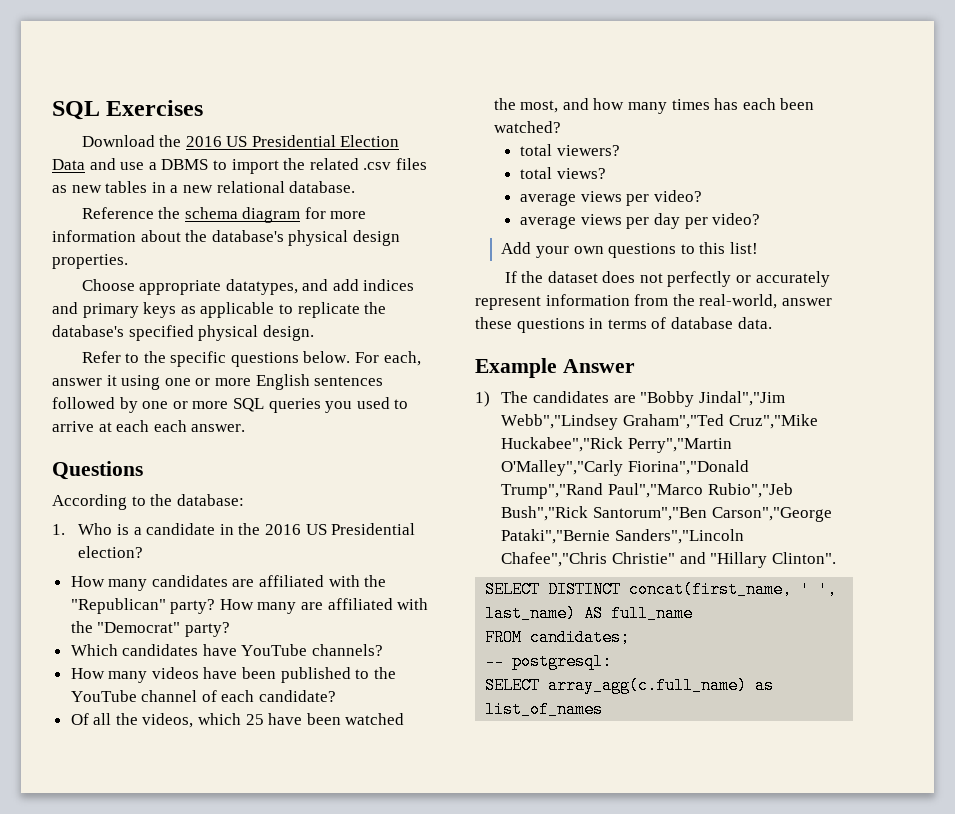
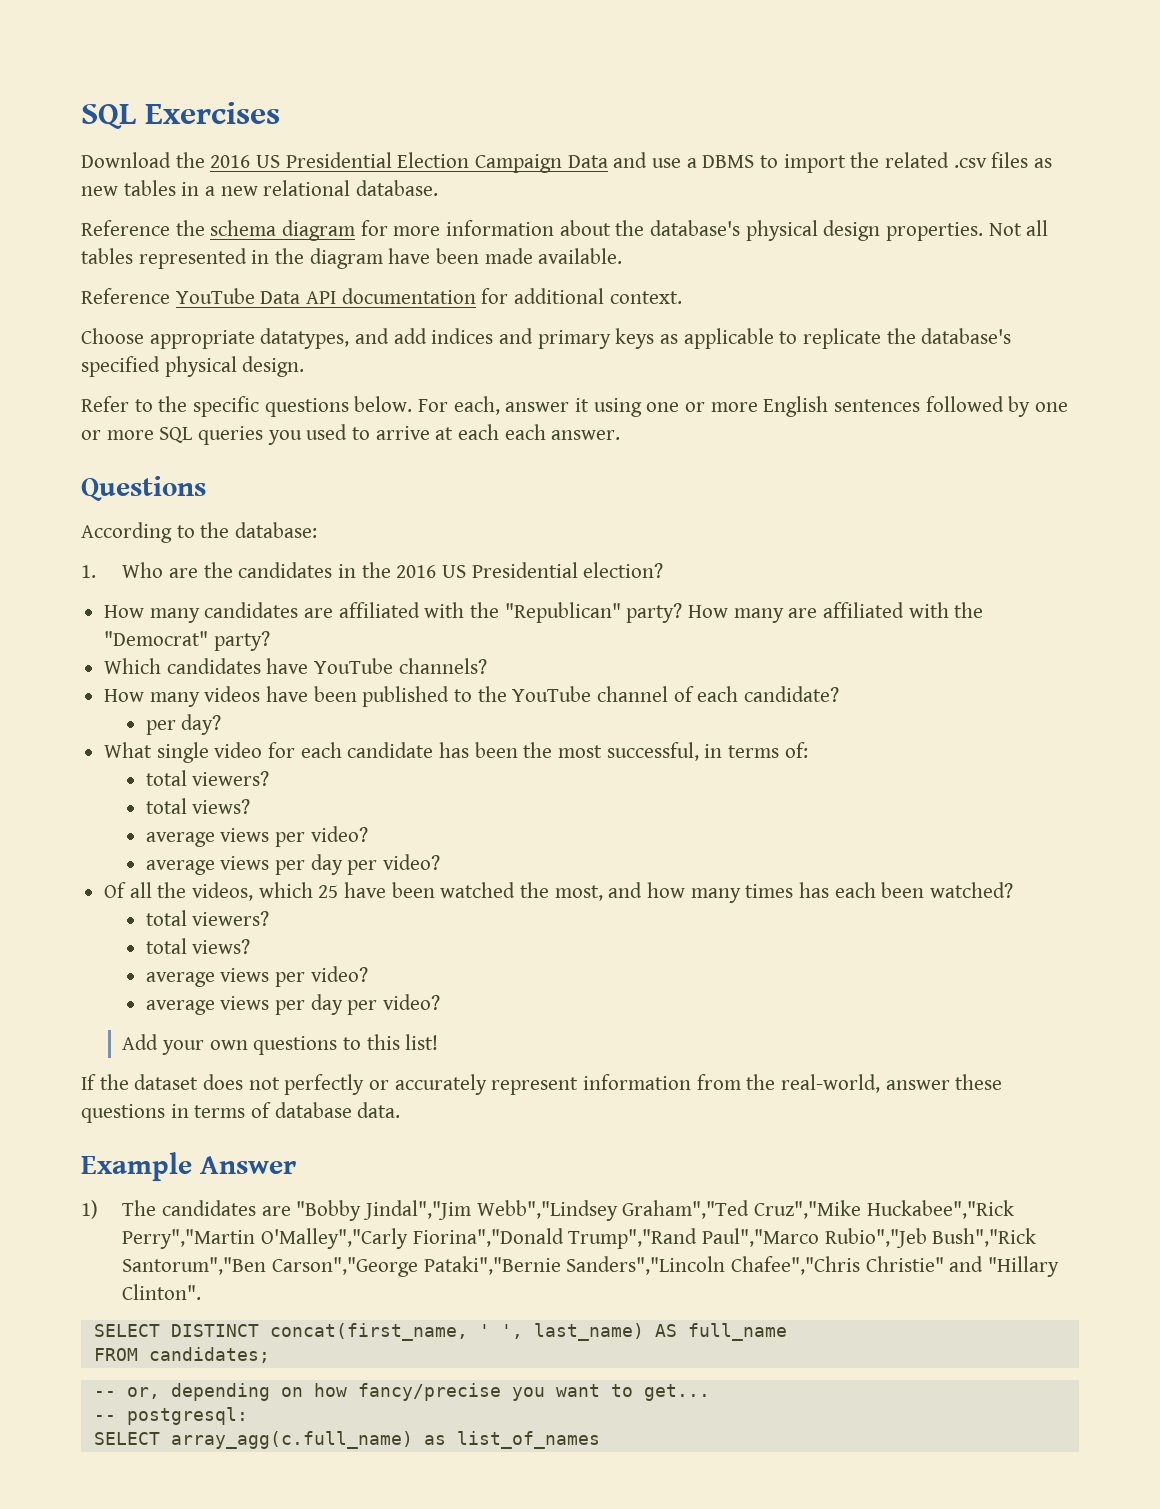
- Download the 2016 US Presidential Election Data and use a DBMS to import the related .csv files as new tables in a new relational database.
+ Download the 2016 US Presidential Election Campaign Data and use a DBMS to import the related .csv files as new tables in a new relational database.
+ Not all tables represented in the diagram have been made available.
+ Reference YouTube Data API documentation for additional context.
- 1. Who is a candidate in the 2016 US Presidential election?
+ 1. Who are the candidates in the 2016 US Presidential election?
+ per day?
+ What single video for each candidate has been the most successful, in terms of:
+ total viewers?
+ total views?
+ average views per video?
+ average views per day per video?
+ -- or, depending on how fancy/precise you want to get...

